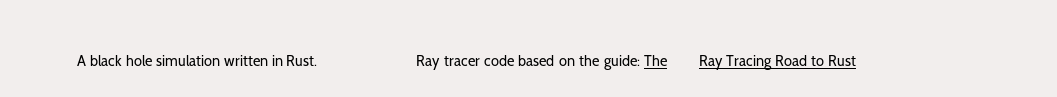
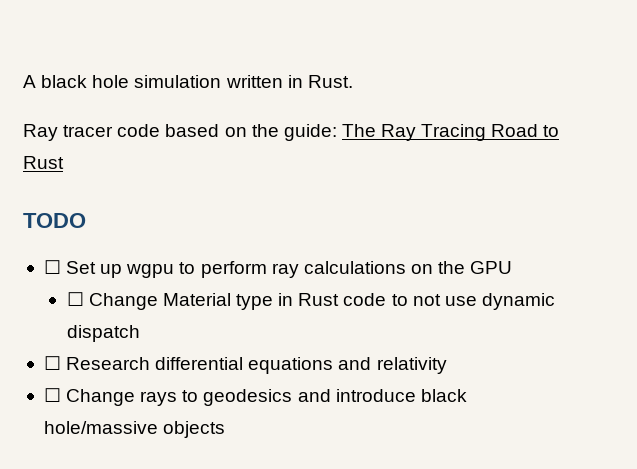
+ TODO
+ ☐ Set up wgpu to perform ray calculations on the GPU
+ ☐ Change Material type in Rust code to not use dynamic dispatch
+ ☐ Research differential equations and relativity
+ ☐ Change rays to geodesics and introduce black hole/massive objects

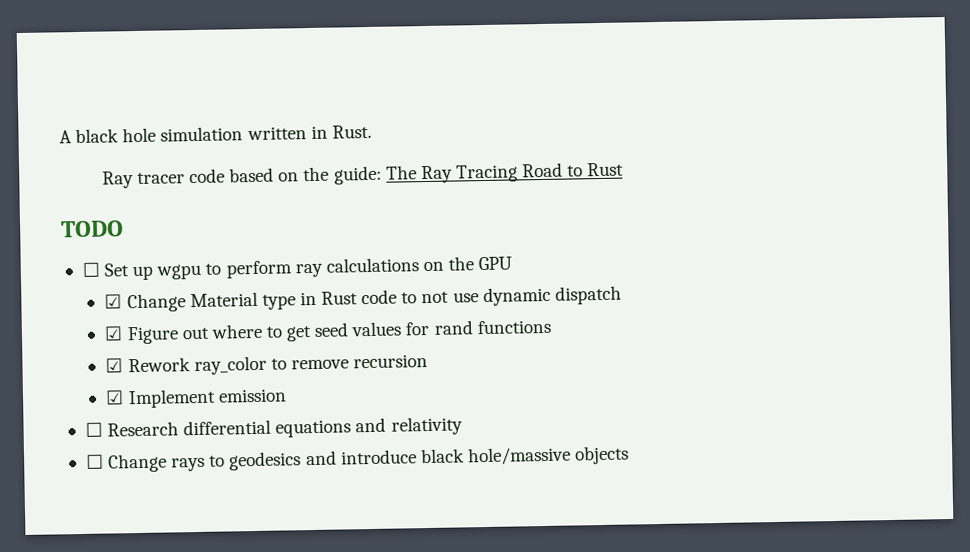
- ☐ Change Material type in Rust code to not use dynamic dispatch
+ ☑ Change Material type in Rust code to not use dynamic dispatch
+ ☑ Figure out where to get seed values for rand functions
+ ☑ Rework ray_color to remove recursion
+ ☑ Implement emission

